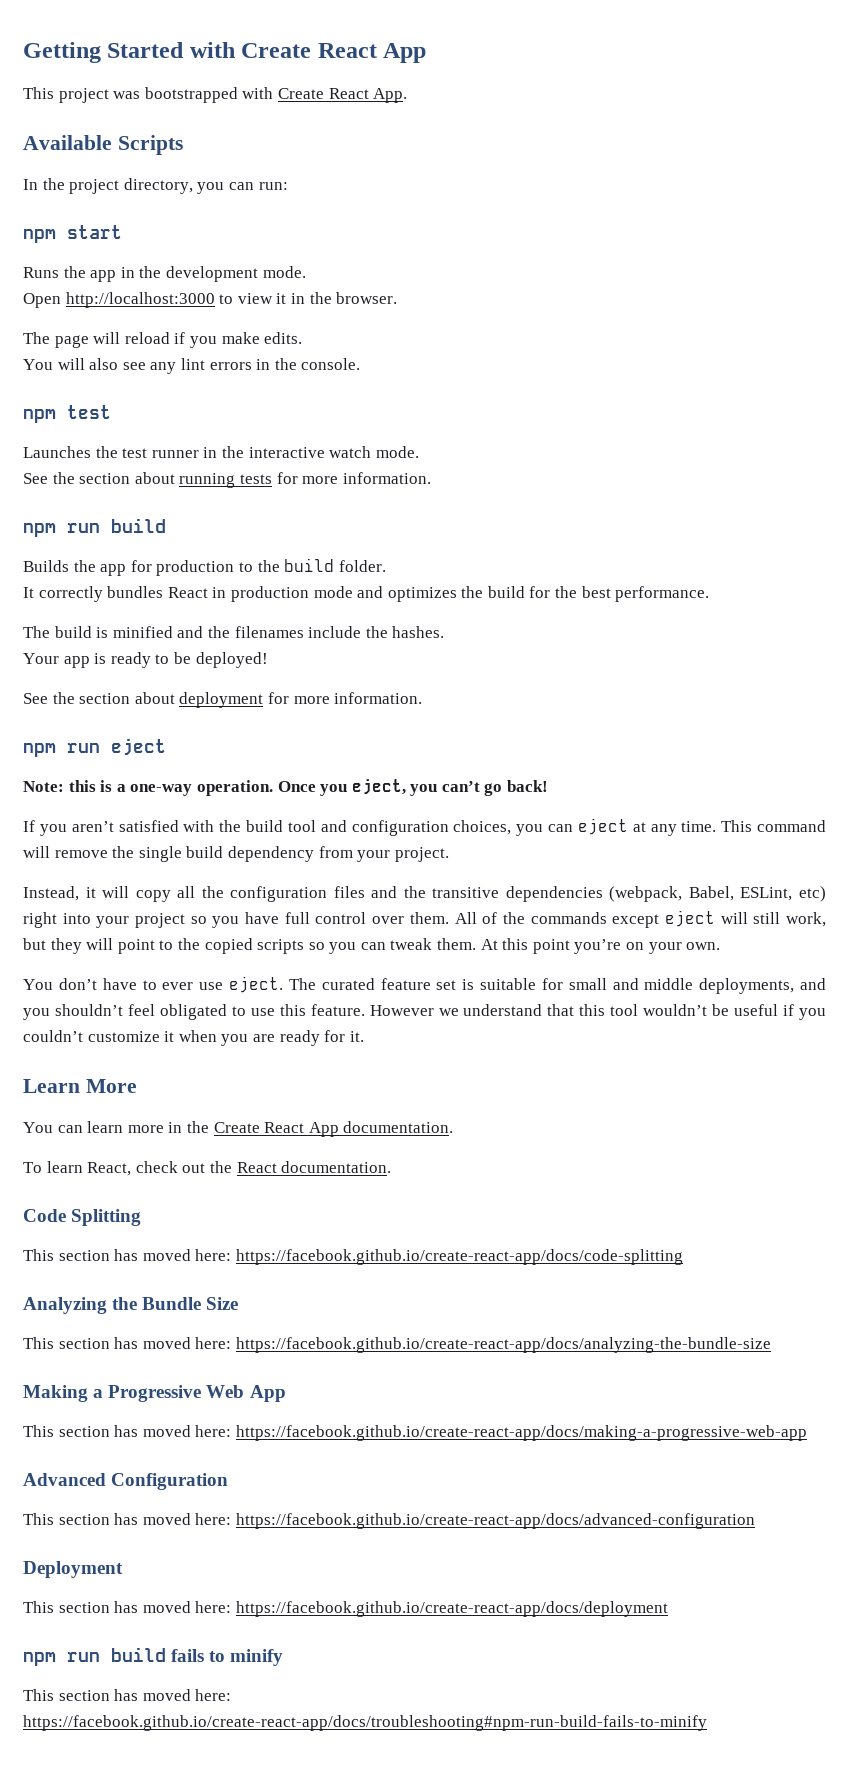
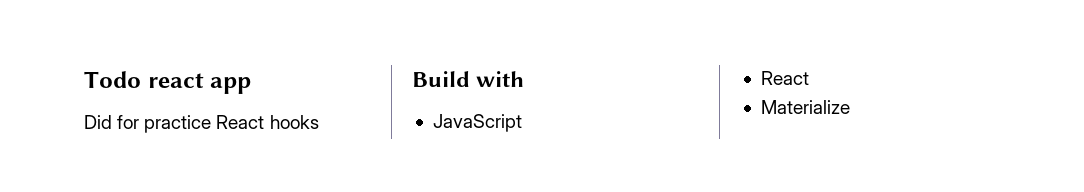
- Getting Started with Create React App
- This project was bootstrapped with Create React App.
- Available Scripts
- In the project directory, you can run:
- npm start
- Runs the app in the development mode.
- Open http://localhost:3000 to view it in the browser.
- The page will reload if you make edits.
- You will also see any lint errors in the console.
- npm test
- Launches the test runner in the interactive watch mode.
- See the section about running tests for more information.
- npm run build
- Builds the app for production to the build folder.
- It correctly bundles React in production mode and optimizes the build for the best performance.
- The build is minified and the filenames include the hashes.
- Your app is ready to be deployed!
- See the section about deployment for more information.
- npm run eject
- Note: this is a one-way operation. Once you eject, you can’t go back!
- If you aren’t satisfied with the build tool and configuration choices, you can eject at any time. This command will remove the single build dependency from your project.
- Instead, it will copy all the configuration files and the transitive dependencies (webpack, Babel, ESLint, etc) right into your project so you have full control over them. All of the commands except eject will still work, but they will point to the copied scripts so you can tweak them. At this point you’re on your own.
- You don’t have to ever use eject. The curated feature set is suitable for small and middle deployments, and you shouldn’t feel obligated to use this feature. However we understand that this tool wouldn’t be useful if you couldn’t customize it when you are ready for it.
- Learn More
- You can learn more in the Create React App documentation.
- To learn React, check out the React documentation.
- Code Splitting
- This section has moved here: https://facebook.github.io/create-react-app/docs/code-splitting
- Analyzing the Bundle Size
- This section has moved here: https://facebook.github.io/create-react-app/docs/analyzing-the-bundle-size
- Making a Progressive Web App
- This section has moved here: https://facebook.github.io/create-react-app/docs/making-a-progressive-web-app
- Advanced Configuration
- This section has moved here: https://facebook.github.io/create-react-app/docs/advanced-configuration
- Deployment
- This section has moved here: https://facebook.github.io/create-react-app/docs/deployment
- npm run build fails to minify
- This section has moved here: https://facebook.github.io/create-react-app/docs/troubleshooting#npm-run-build-fails-to-minify
+ Todo react app
+ Did for practice React hooks
+ Build with
+ JavaScript
+ React
+ Materialize

